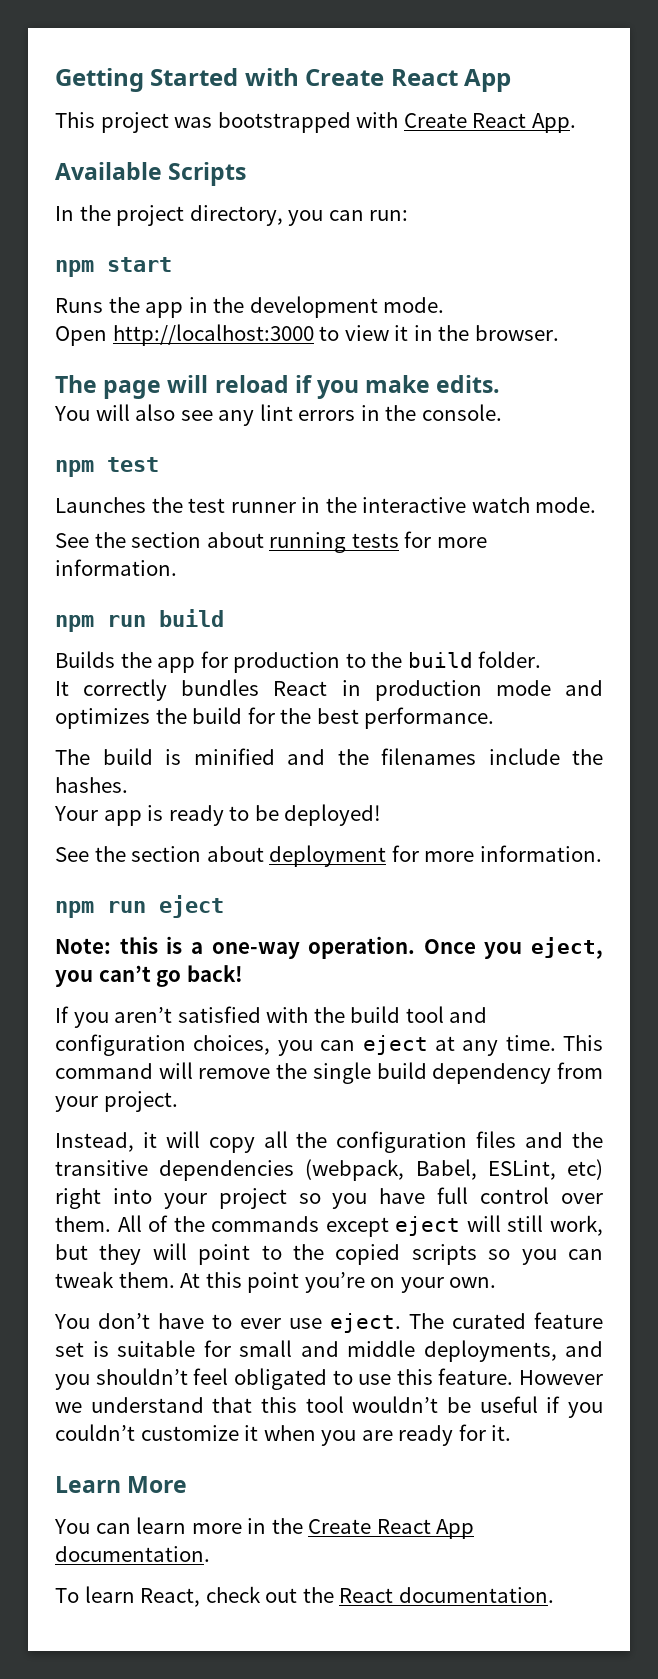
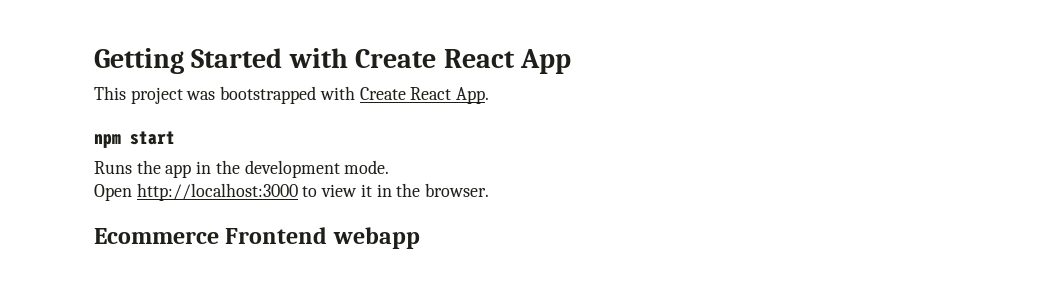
- Available Scripts
- In the project directory, you can run:
- The page will reload if you make edits.
- You will also see any lint errors in the console.
- npm test
- Launches the test runner in the interactive watch mode.
- See the section about running tests for more information.
- npm run build
- Builds the app for production to the build folder.
- It correctly bundles React in production mode and optimizes the build for the best performance.
- The build is minified and the filenames include the hashes.
- Your app is ready to be deployed!
- See the section about deployment for more information.
- npm run eject
- Note: this is a one-way operation. Once you eject, you can’t go back!
- If you aren’t satisfied with the build tool and configuration choices, you can eject at any time. This command will remove the single build dependency from your project.
- Instead, it will copy all the configuration files and the transitive dependencies (webpack, Babel, ESLint, etc) right into your project so you have full control over them. All of the commands except eject will still work, but they will point to the copied scripts so you can tweak them. At this point you’re on your own.
- You don’t have to ever use eject. The curated feature set is suitable for small and middle deployments, and you shouldn’t feel obligated to use this feature. However we understand that this tool wouldn’t be useful if you couldn’t customize it when you are ready for it.
- Learn More
- You can learn more in the Create React App documentation.
- To learn React, check out the React documentation.
+ Ecommerce Frontend webapp

